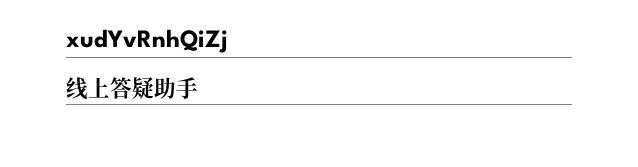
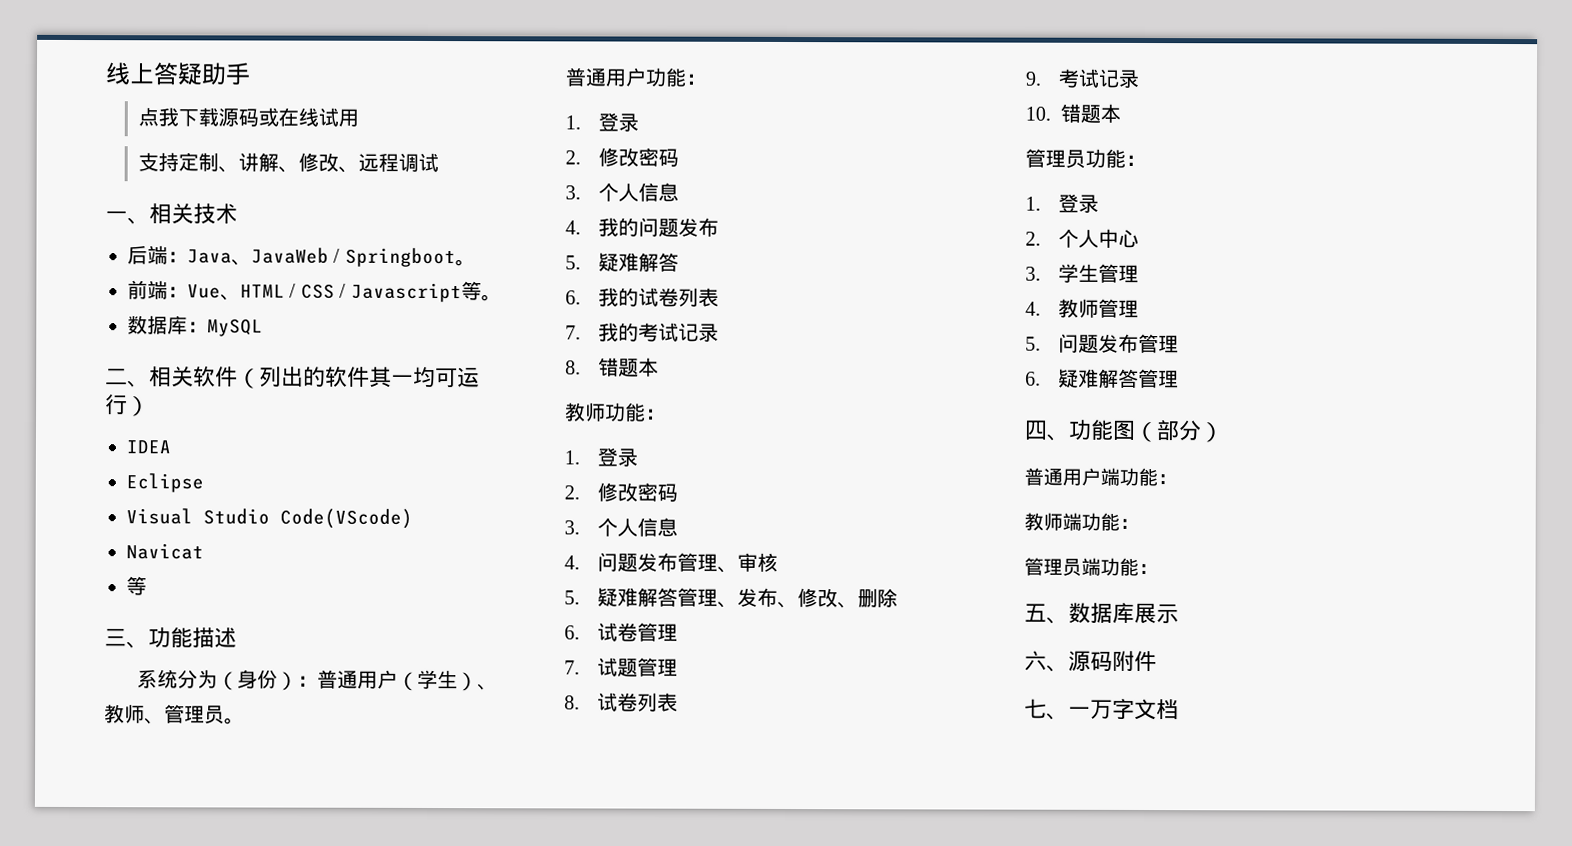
- xudYvRnhQiZj
+ 点我下载源码或在线试用
+ 支持定制、讲解、修改、远程调试
+ 一、相关技术
+ 后端：Java、JavaWeb / Springboot。
+ 前端：Vue、HTML / CSS / Javascript等。
+ 数据库：MySQL
+ 二、相关软件（列出的软件其一均可运行）
+ IDEA
+ Eclipse
+ Visual Studio Code(VScode)
+ Navicat
+ 等
+ 三、功能描述
+ 系统分为（身份）：普通用户（学生）、教师、管理员。
+ 普通用户功能：
+ 1.登录
+ 2.修改密码
+ 3.个人信息
+ 4.我的问题发布
+ 5.疑难解答
+ 6.我的试卷列表
+ 7.我的考试记录
+ 8.错题本
+ 教师功能：
+ 1.登录
+ 2.修改密码
+ 3.个人信息
+ 4.问题发布管理、审核
+ 5.疑难解答管理、发布、修改、删除
+ 6.试卷管理
+ 7.试题管理
+ 8.试卷列表
+ 9.考试记录
+ 10.错题本
+ 管理员功能：
+ 1.登录
+ 2.个人中心
+ 3.学生管理
+ 4.教师管理
+ 5.问题发布管理
+ 6.疑难解答管理
+ 四、功能图（部分）
+ 普通用户端功能：
+ 教师端功能：
+ 管理员端功能：
+ 五、数据库展示
+ 六、源码附件
+ 七、一万字文档

